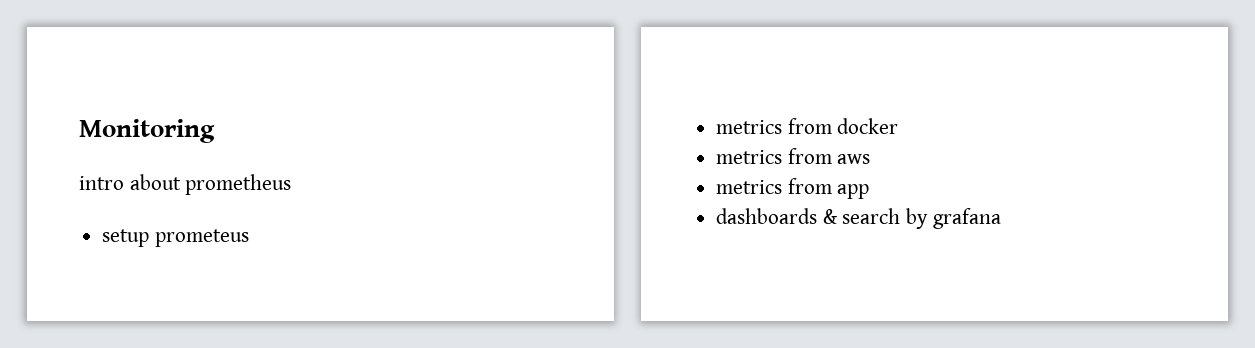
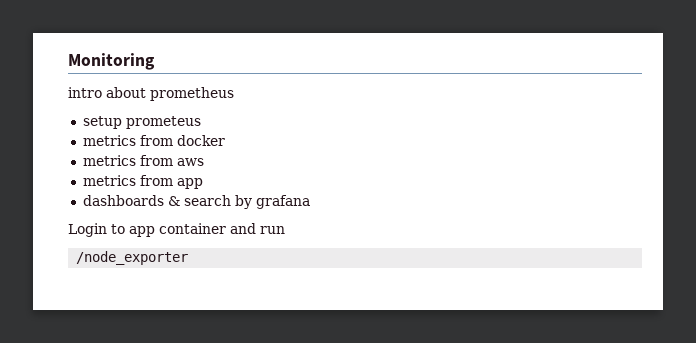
+ Login to app container and run
+ /node_exporter

